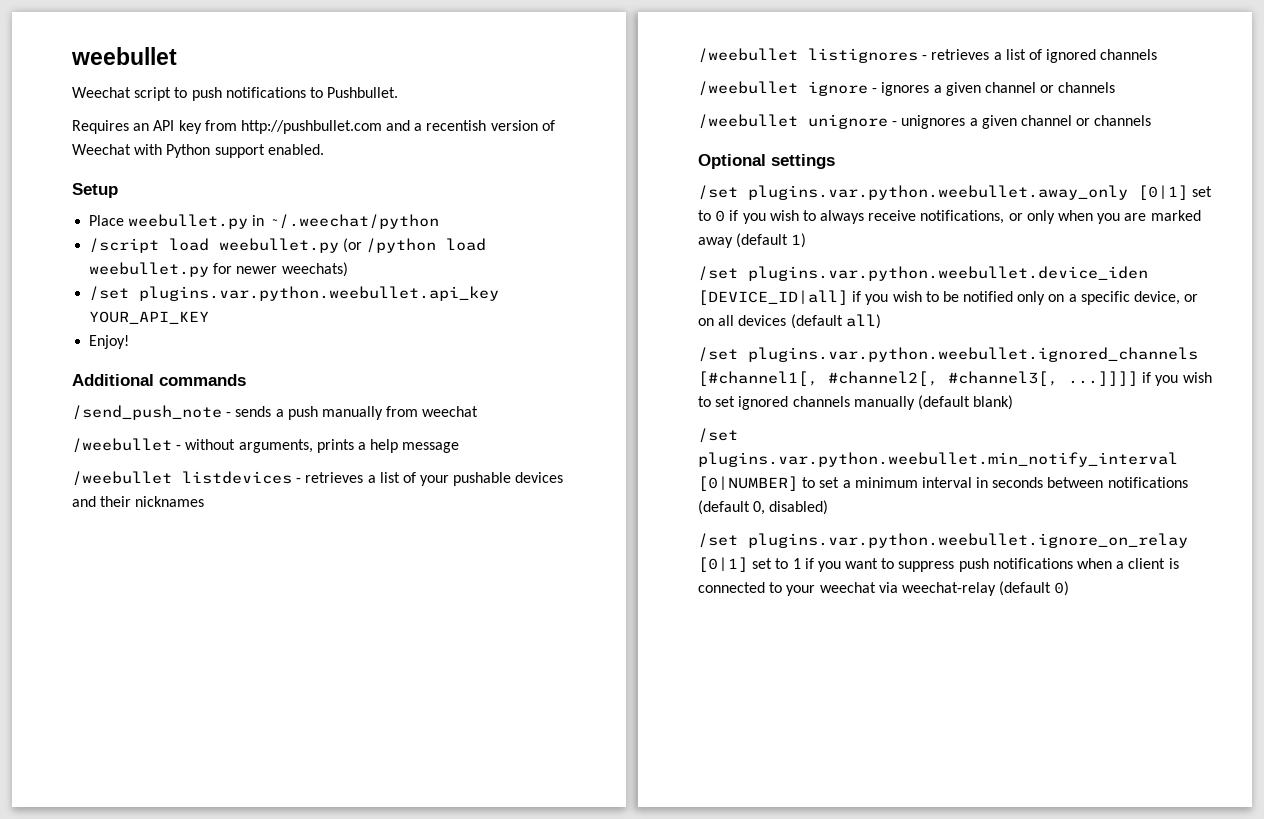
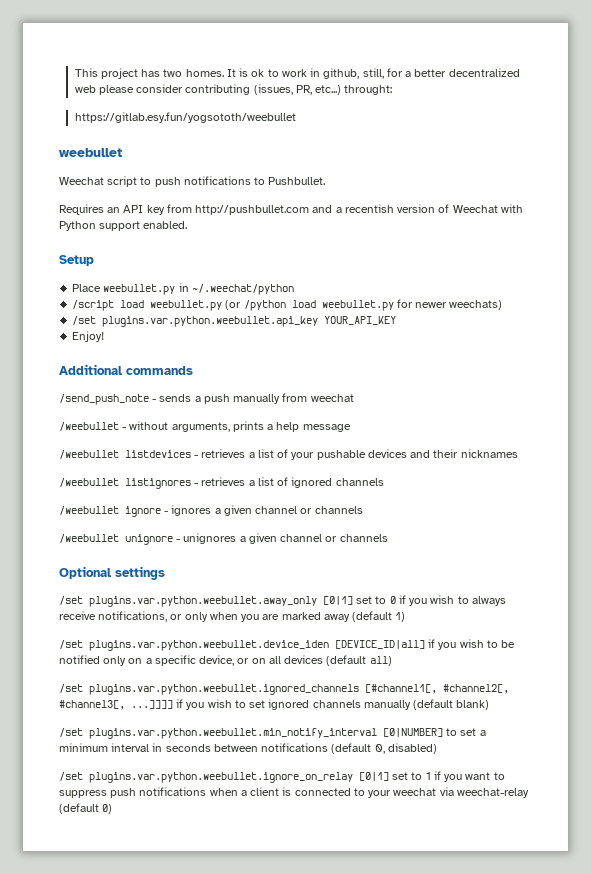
+ This project has two homes. It is ok to work in github, still, for a better decentralized web please consider contributing (issues, PR, etc...) throught:
+ https://gitlab.esy.fun/yogsototh/weebullet

